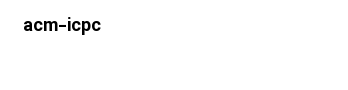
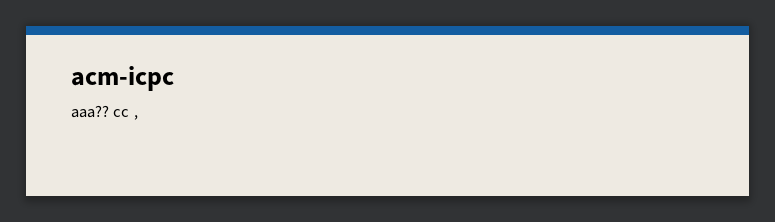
+ aaa?? cc ,

